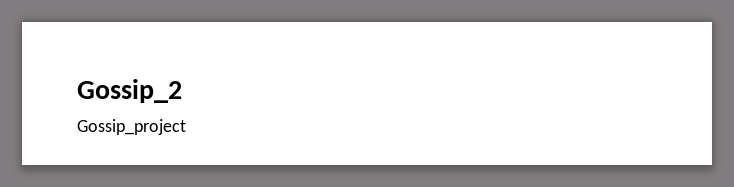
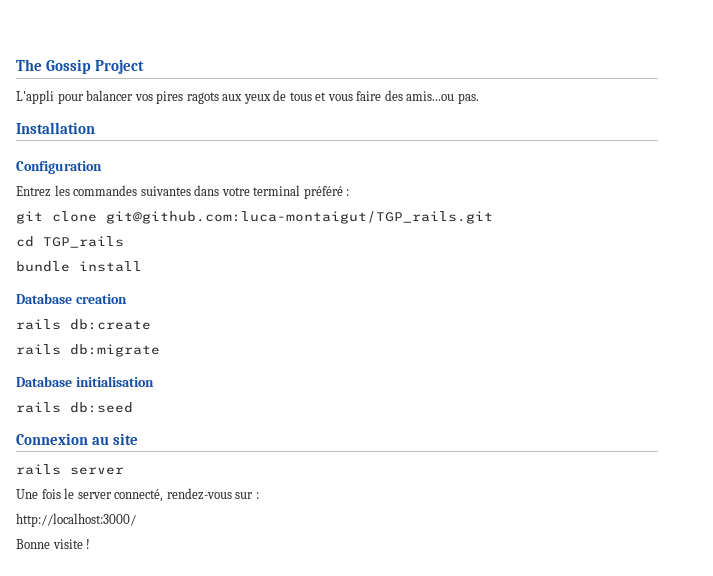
- Gossip_2
- Gossip_project
+ The Gossip Project
+ L'appli pour balancer vos pires ragots aux yeux de tous et vous faire des amis...ou pas.
+ Installation
+ Configuration
+ Entrez les commandes suivantes dans votre terminal préféré :
+ git clone git@github.com:luca-montaigut/TGP_rails.git
+ cd TGP_rails
+ bundle install
+ Database creation
+ rails db:create
+ rails db:migrate
+ Database initialisation
+ rails db:seed
+ Connexion au site
+ rails server
+ Une fois le server connecté, rendez-vous sur :
+ http://localhost:3000/
+ Bonne visite !

